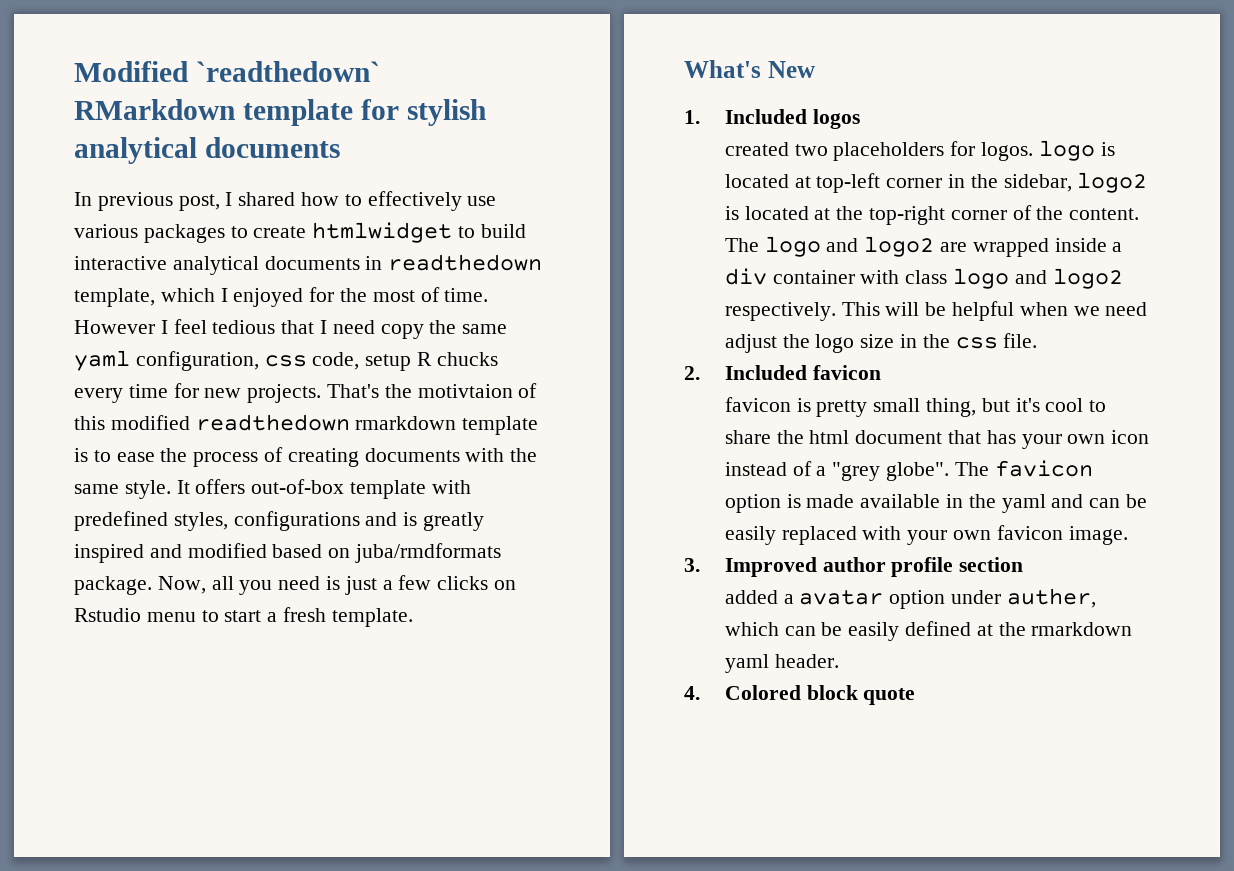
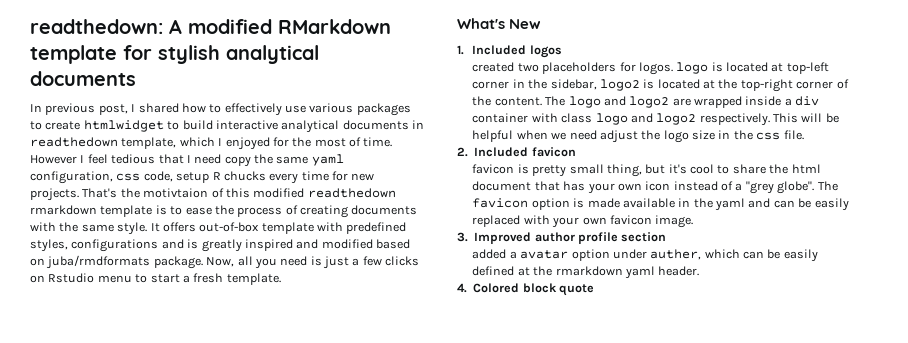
- Modified `readthedown` RMarkdown template for stylish analytical documents
+ readthedown: A modified RMarkdown template for stylish analytical documents

